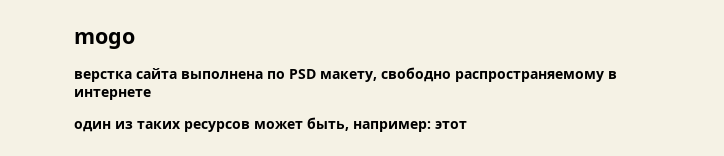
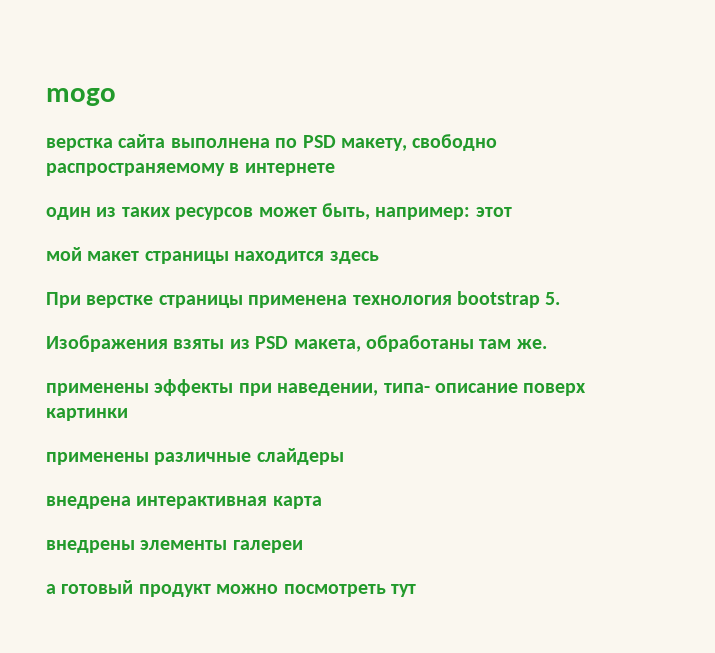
+ мой макет страницы находится здесь
+ При верстке страницы применена технология bootstrap 5.
+ Изображения взяты из PSD макета, обработаны там же.
+ применены эффекты при наведении, типа- описание поверх картинки
+ применены различные слайдеры
+ внедрена интерактивная карта
+ внедрены элементы галереи
+ а готовый продукт можно посмотреть тут

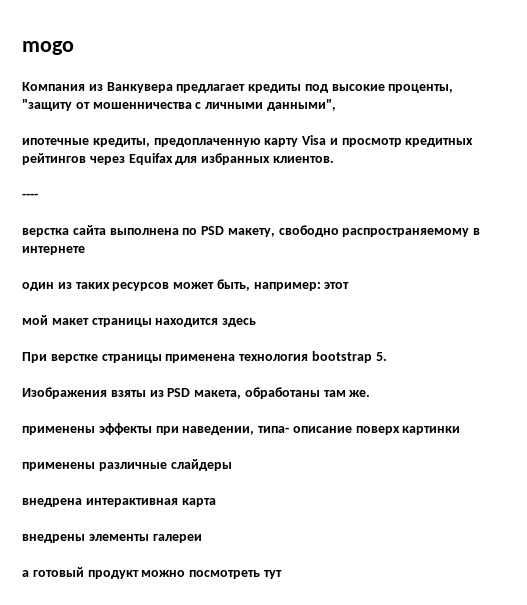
+ Компания из Ванкувера предлагает кредиты под высокие проценты, "защиту от мошенничества с личными данными",
+ ипотечные кредиты, предоплаченную карту Visa и просмотр кредитных рейтингов через Equifax для избранных клиентов.
+ ----

